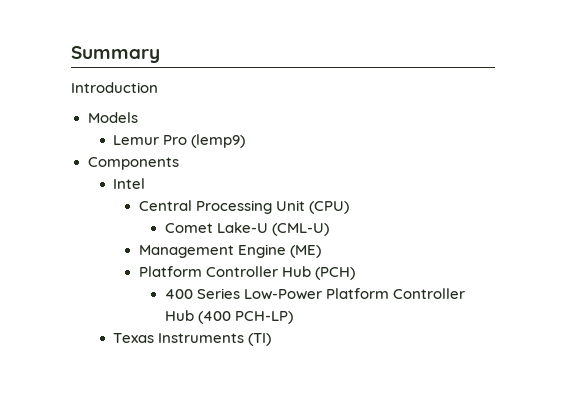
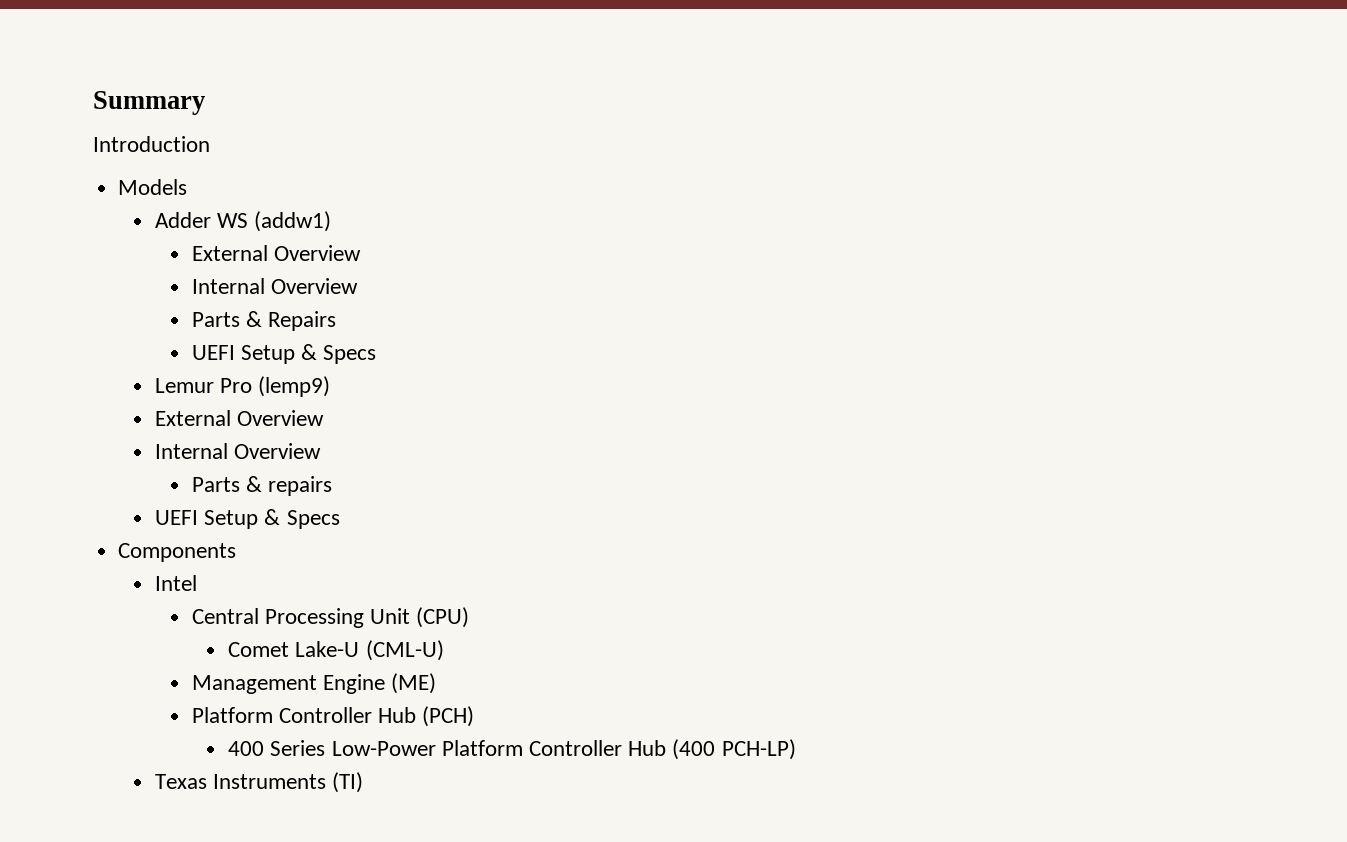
+ Adder WS (addw1)
+ External Overview
+ Internal Overview
+ Parts & Repairs
+ UEFI Setup & Specs
  Lemur Pro (lemp9)
+ External Overview
+ Internal Overview
+ Parts & repairs
+ UEFI Setup & Specs

